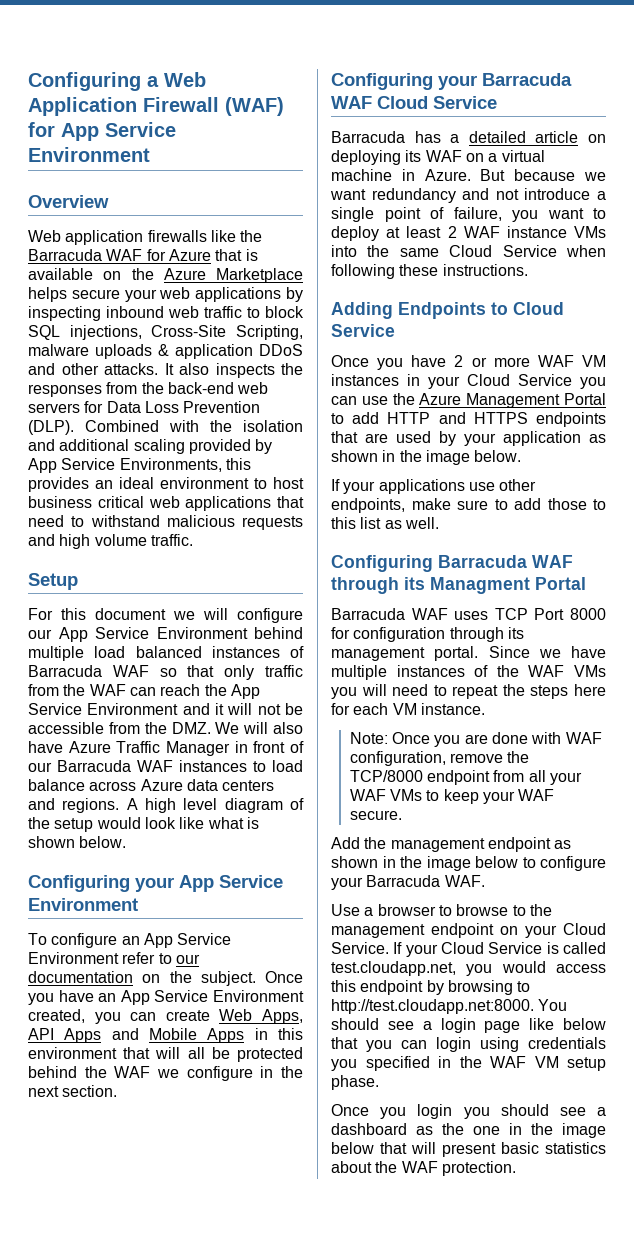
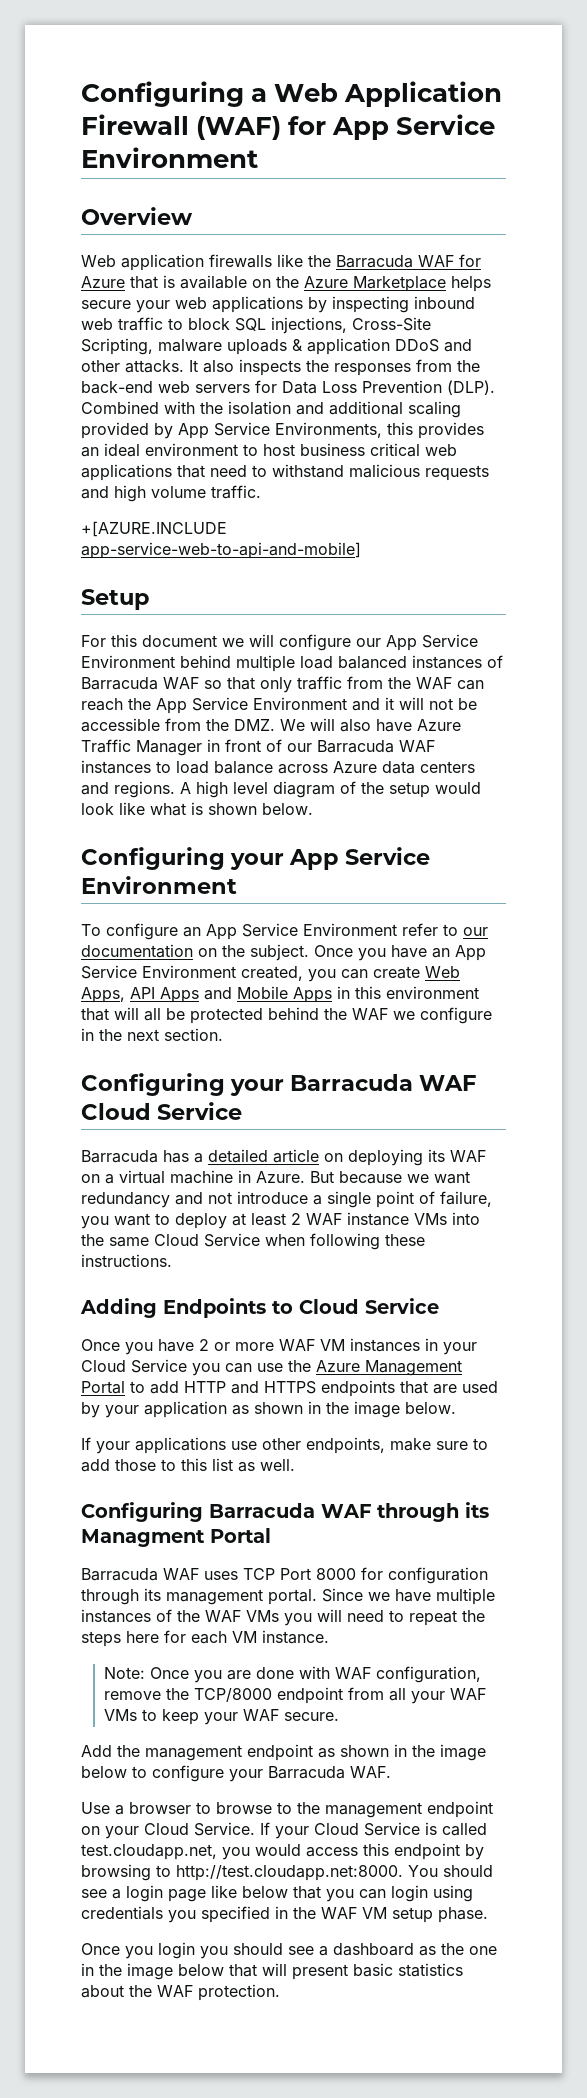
+ +[AZURE.INCLUDE app-service-web-to-api-and-mobile]

